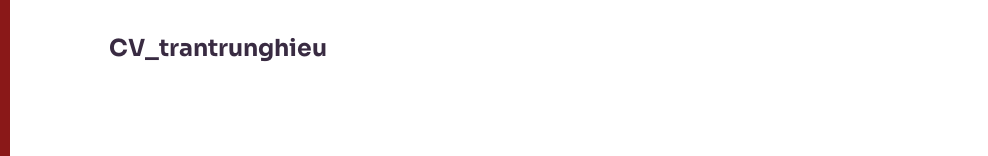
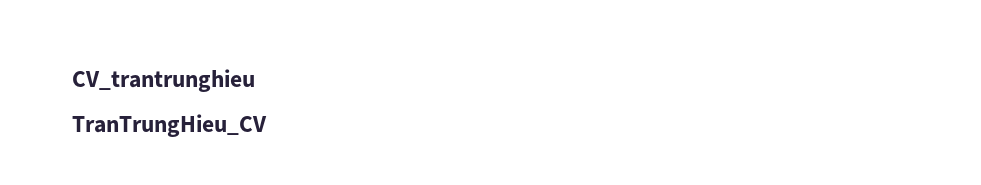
+ TranTrungHieu_CV

